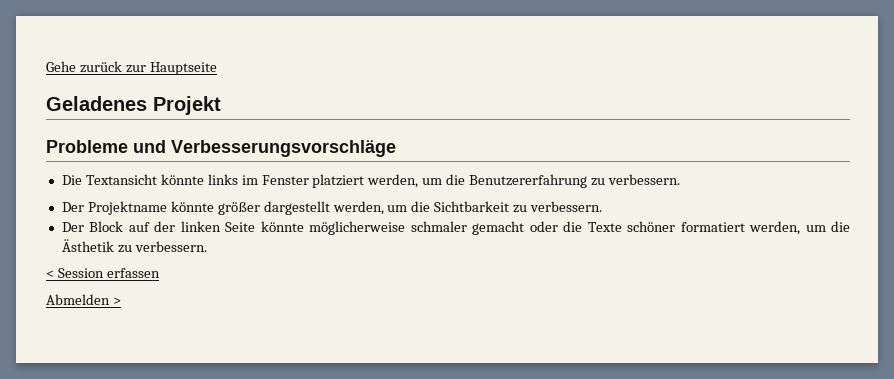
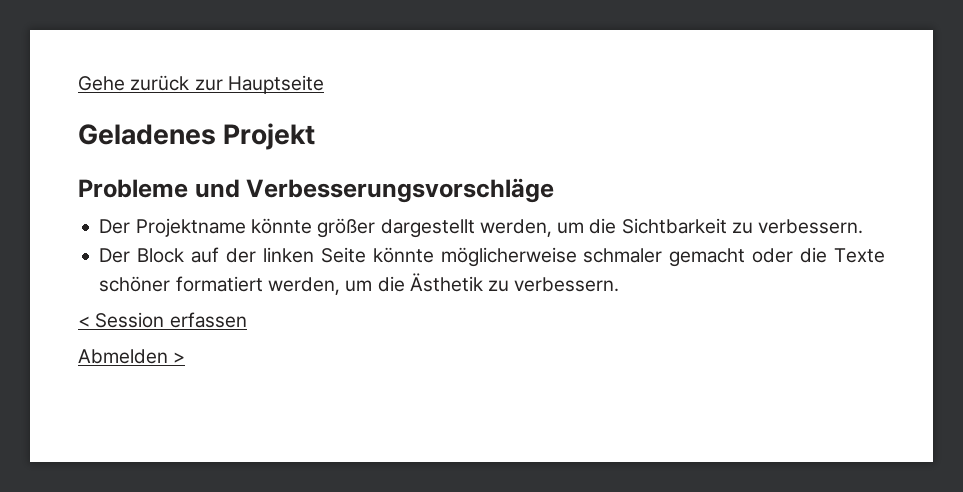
- Die Textansicht könnte links im Fenster platziert werden, um die Benutzererfahrung zu verbessern.

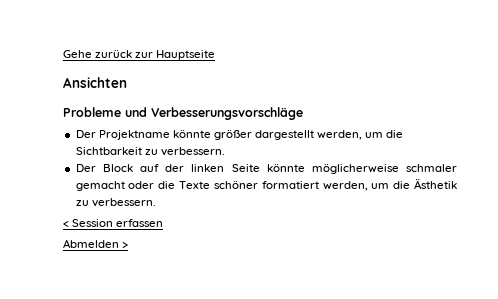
- Geladenes Projekt
+ Ansichten

